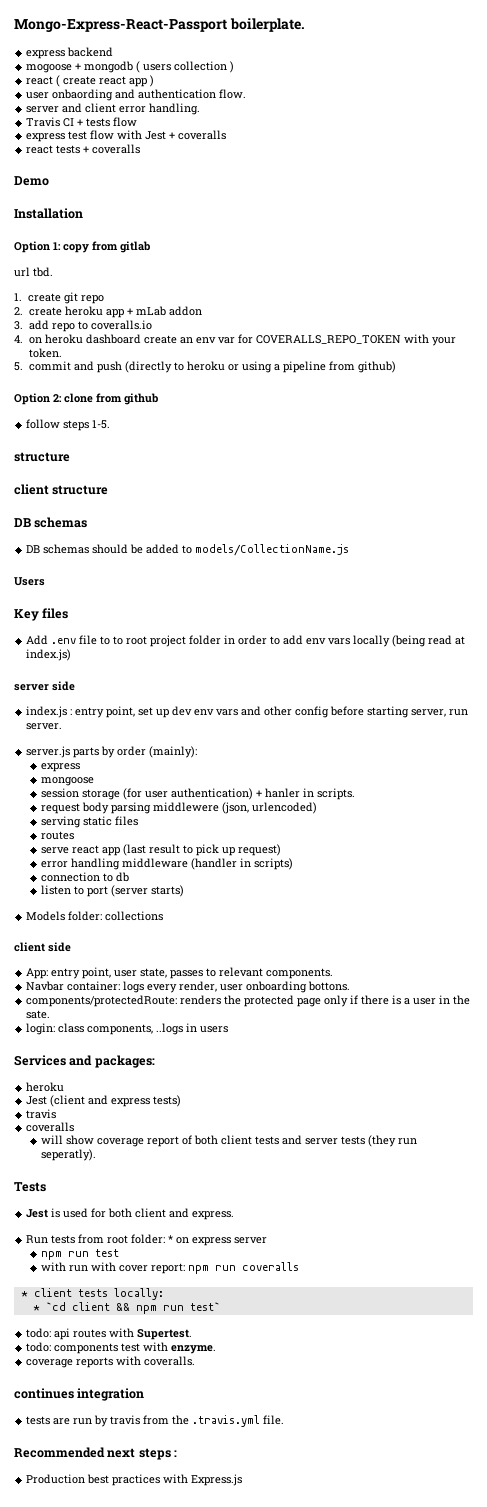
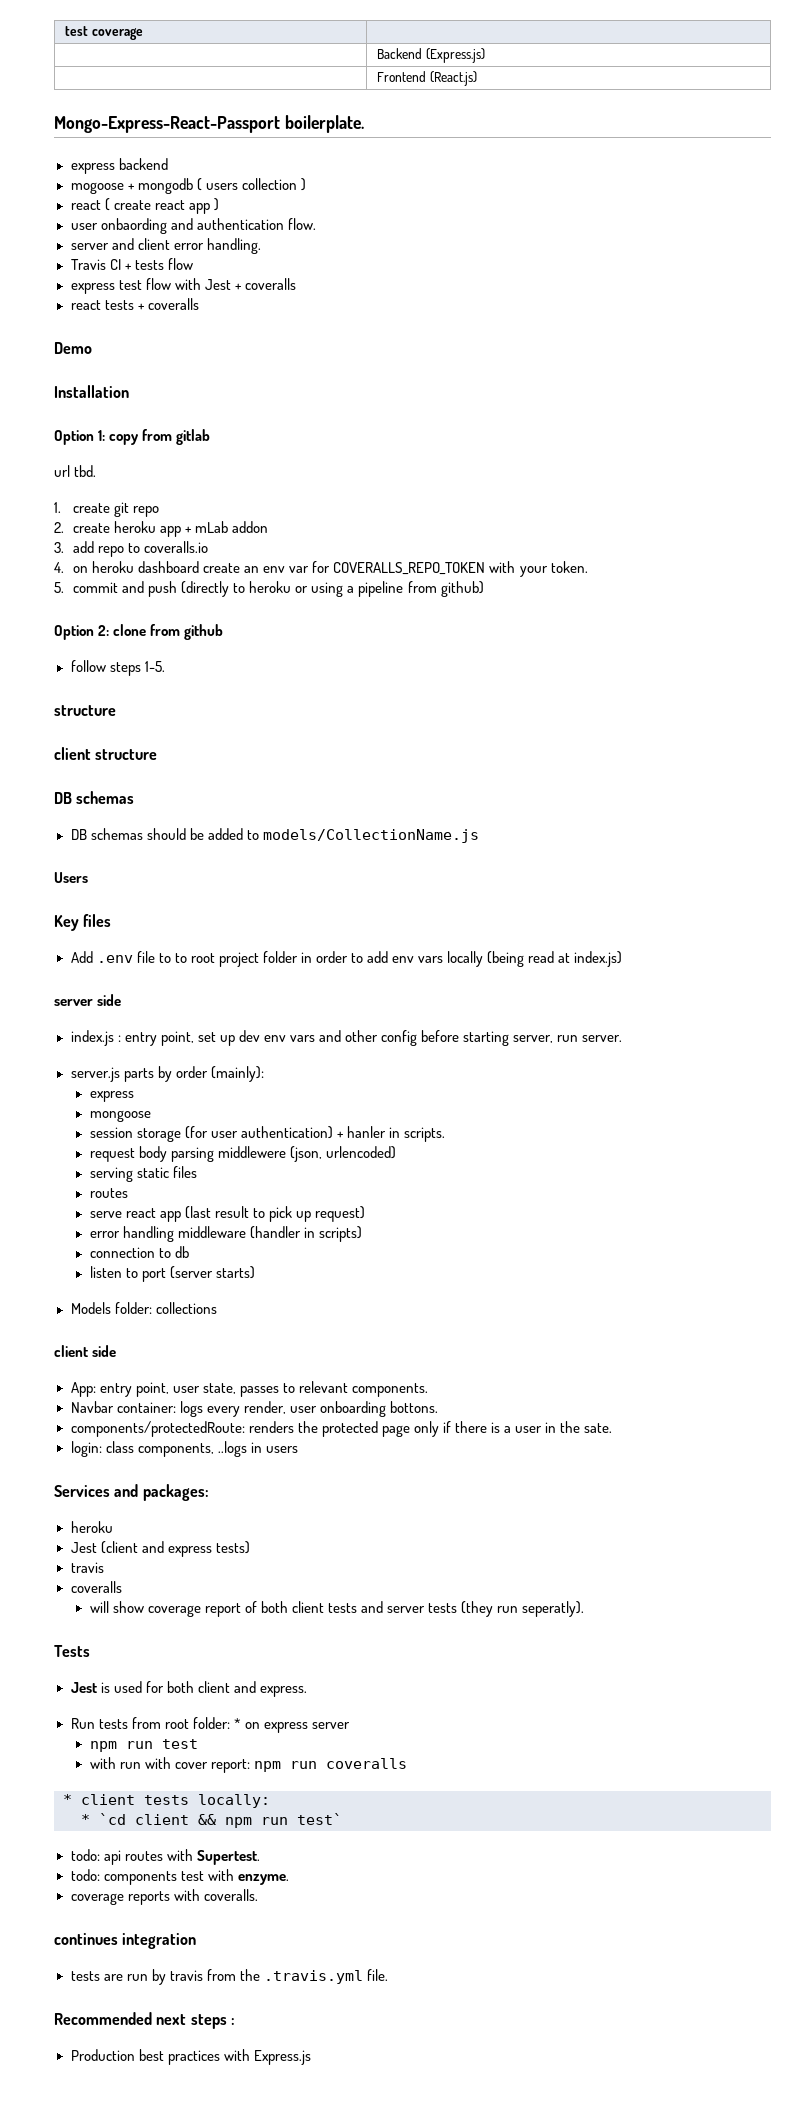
+ test coverage |
+ | Backend (Express.js)
+ | Frontend (React.js)

